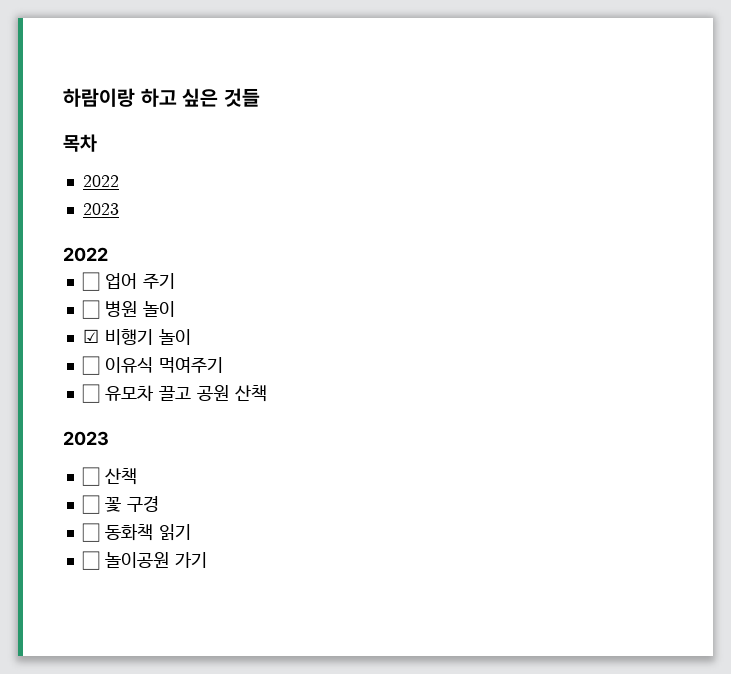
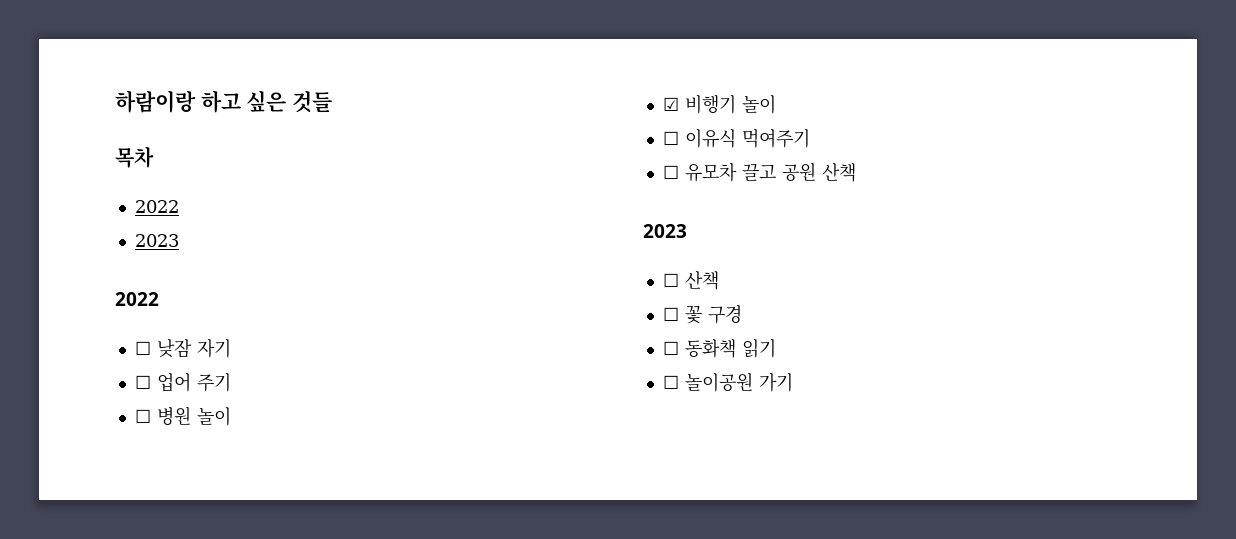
+ ☐ 낮잠 자기

